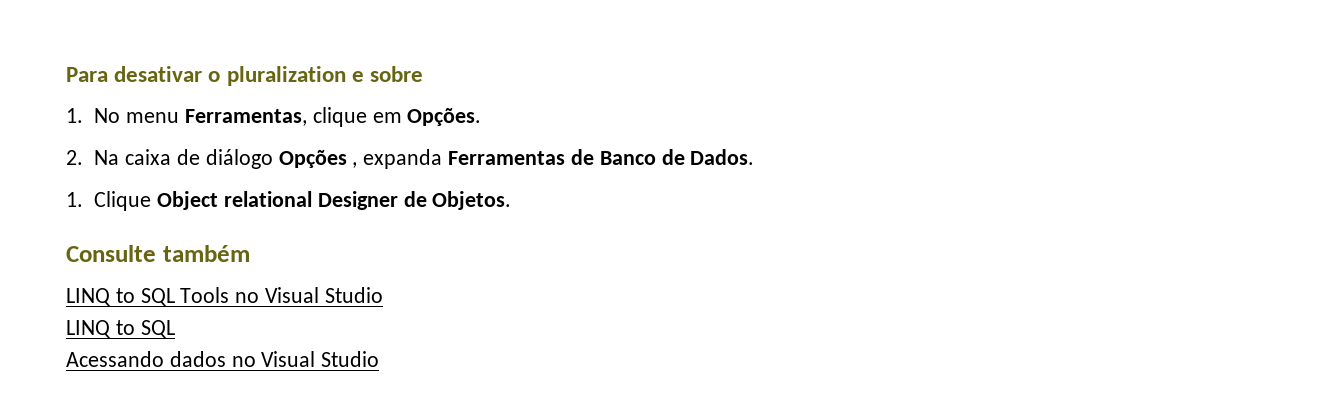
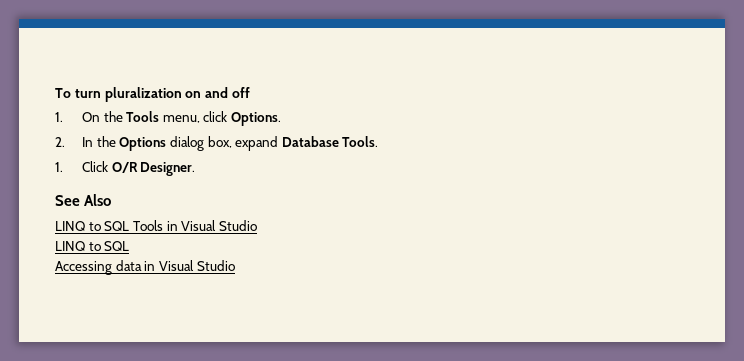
- Para desativar o pluralization e sobre
- 1. No menu Ferramentas, clique em Opções.
- 2. Na caixa de diálogo Opções , expanda Ferramentas de Banco de Dados.
- 1. Clique Object relational Designer de Objetos.
- Consulte também
+ To turn pluralization on and off
+ 1. On the Tools menu, click Options.
+ 2. In the Options dialog box, expand Database Tools.
+ 1. Click O/R Designer.
+ See Also
- LINQ to SQL Tools no Visual Studio
+ LINQ to SQL Tools in Visual Studio
- Acessando dados no Visual Studio
+ Accessing data in Visual Studio

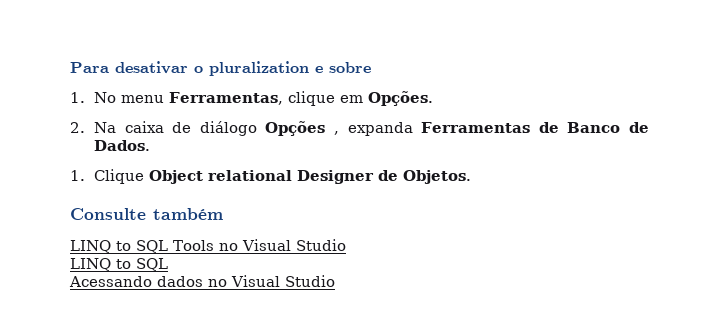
- To turn pluralization on and off
- 1. On the Tools menu, click Options.
- 2. In the Options dialog box, expand Database Tools.
- 1. Click O/R Designer.
- See Also
+ Para desativar o pluralization e sobre
+ 1. No menu Ferramentas, clique em Opções.
+ 2. Na caixa de diálogo Opções , expanda Ferramentas de Banco de Dados.
+ 1. Clique Object relational Designer de Objetos.
+ Consulte também
- LINQ to SQL Tools in Visual Studio
+ LINQ to SQL Tools no Visual Studio
- Accessing data in Visual Studio
+ Acessando dados no Visual Studio

